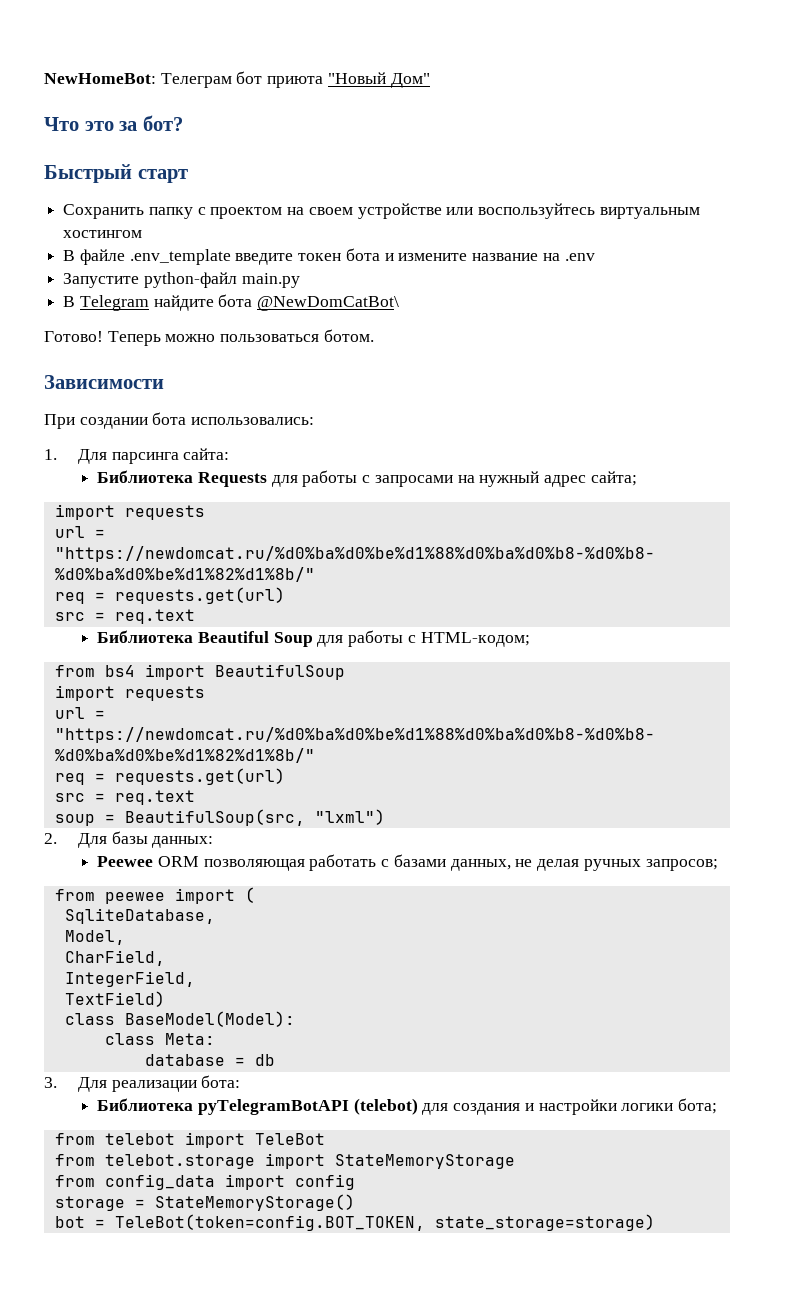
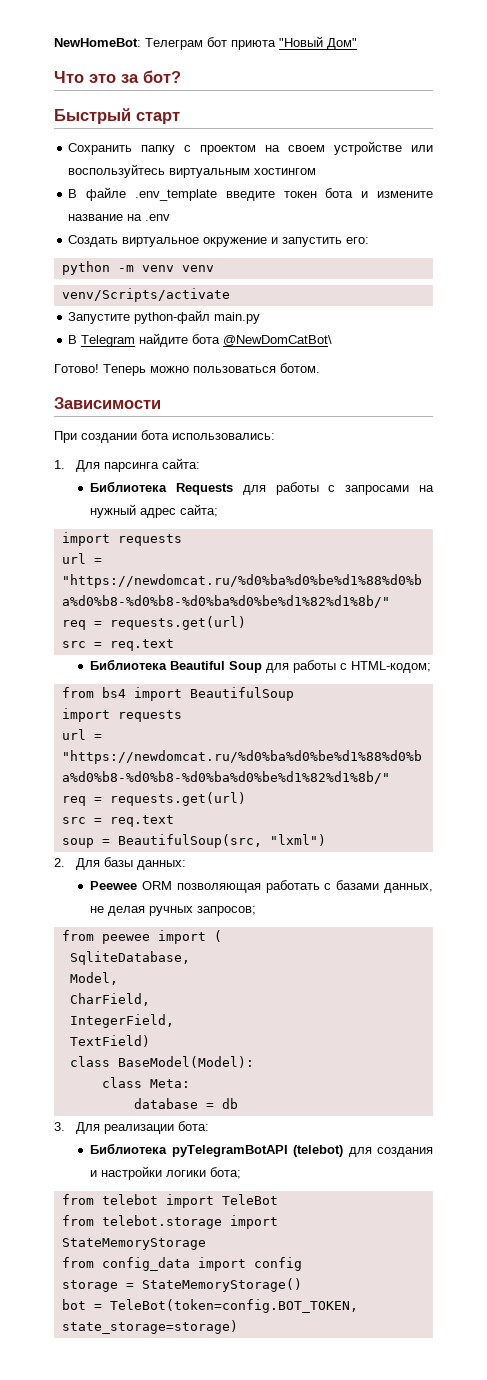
+ Создать виртуальное окружение и запустить его:
+ python -m venv venv
+ venv/Scripts/activate

